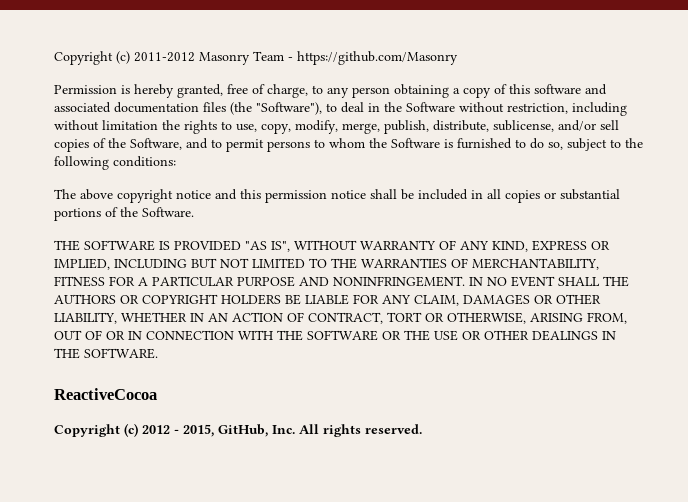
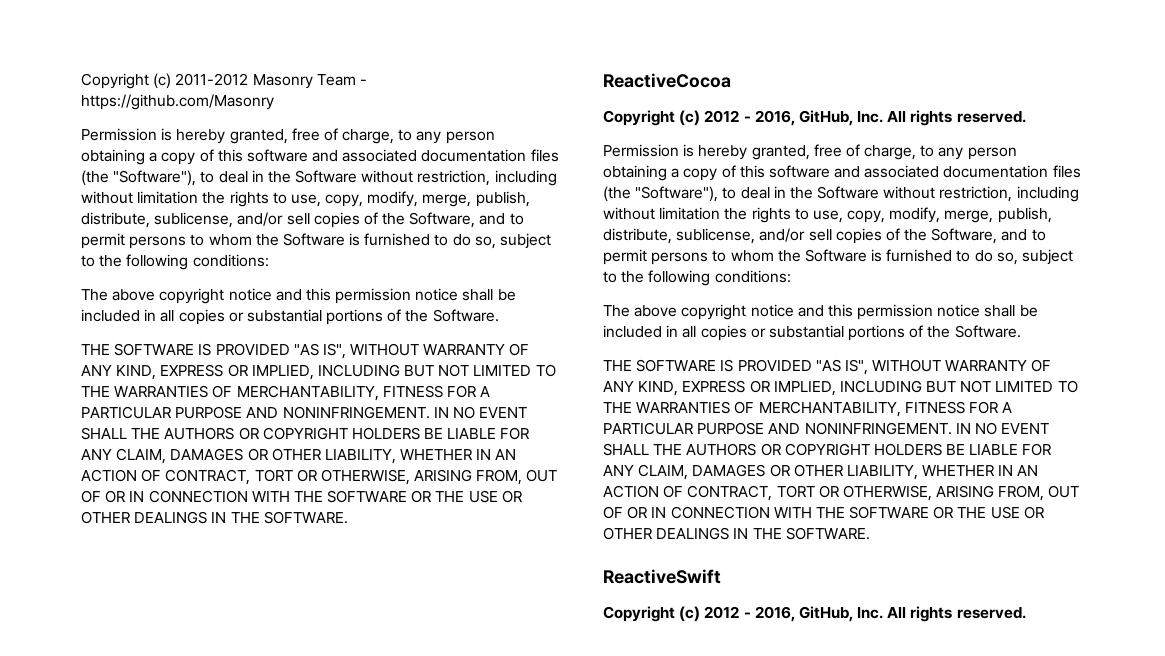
  ReactiveCocoa
- Copyright (c) 2012 - 2015, GitHub, Inc. All rights reserved.
+ Copyright (c) 2012 - 2016, GitHub, Inc. All rights reserved.
+ Permission is hereby granted, free of charge, to any person obtaining a copy of this software and associated documentation files (the "Software"), to deal in the Software without restriction, including without limitation the rights to use, copy, modify, merge, publish, distribute, sublicense, and/or sell copies of the Software, and to permit persons to whom the Software is furnished to do so, subject to the following conditions:
+ The above copyright notice and this permission notice shall be included in all copies or substantial portions of the Software.
+ THE SOFTWARE IS PROVIDED "AS IS", WITHOUT WARRANTY OF ANY KIND, EXPRESS OR IMPLIED, INCLUDING BUT NOT LIMITED TO THE WARRANTIES OF MERCHANTABILITY, FITNESS FOR A PARTICULAR PURPOSE AND NONINFRINGEMENT. IN NO EVENT SHALL THE AUTHORS OR COPYRIGHT HOLDERS BE LIABLE FOR ANY CLAIM, DAMAGES OR OTHER LIABILITY, WHETHER IN AN ACTION OF CONTRACT, TORT OR OTHERWISE, ARISING FROM, OUT OF OR IN CONNECTION WITH THE SOFTWARE OR THE USE OR OTHER DEALINGS IN THE SOFTWARE.
+ ReactiveSwift
+ Copyright (c) 2012 - 2016, GitHub, Inc. All rights reserved.

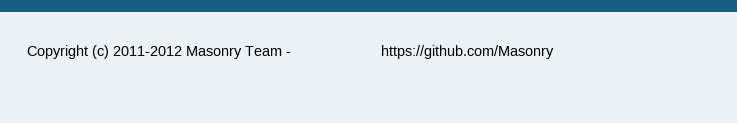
  Copyright (c) 2011-2012 Masonry Team - https://github.com/Masonry
- Permission is hereby granted, free of charge, to any person obtaining a copy of this software and associated documentation files (the "Software"), to deal in the Software without restriction, including without limitation the rights to use, copy, modify, merge, publish, distribute, sublicense, and/or sell copies of the Software, and to permit persons to whom the Software is furnished to do so, subject to the following conditions:
- The above copyright notice and this permission notice shall be included in all copies or substantial portions of the Software.
- THE SOFTWARE IS PROVIDED "AS IS", WITHOUT WARRANTY OF ANY KIND, EXPRESS OR IMPLIED, INCLUDING BUT NOT LIMITED TO THE WARRANTIES OF MERCHANTABILITY, FITNESS FOR A PARTICULAR PURPOSE AND NONINFRINGEMENT. IN NO EVENT SHALL THE AUTHORS OR COPYRIGHT HOLDERS BE LIABLE FOR ANY CLAIM, DAMAGES OR OTHER LIABILITY, WHETHER IN AN ACTION OF CONTRACT, TORT OR OTHERWISE, ARISING FROM, OUT OF OR IN CONNECTION WITH THE SOFTWARE OR THE USE OR OTHER DEALINGS IN THE SOFTWARE.
- ReactiveCocoa
- Copyright (c) 2012 - 2016, GitHub, Inc. All rights reserved.
- Permission is hereby granted, free of charge, to any person obtaining a copy of this software and associated documentation files (the "Software"), to deal in the Software without restriction, including without limitation the rights to use, copy, modify, merge, publish, distribute, sublicense, and/or sell copies of the Software, and to permit persons to whom the Software is furnished to do so, subject to the following conditions:
- The above copyright notice and this permission notice shall be included in all copies or substantial portions of the Software.
- THE SOFTWARE IS PROVIDED "AS IS", WITHOUT WARRANTY OF ANY KIND, EXPRESS OR IMPLIED, INCLUDING BUT NOT LIMITED TO THE WARRANTIES OF MERCHANTABILITY, FITNESS FOR A PARTICULAR PURPOSE AND NONINFRINGEMENT. IN NO EVENT SHALL THE AUTHORS OR COPYRIGHT HOLDERS BE LIABLE FOR ANY CLAIM, DAMAGES OR OTHER LIABILITY, WHETHER IN AN ACTION OF CONTRACT, TORT OR OTHERWISE, ARISING FROM, OUT OF OR IN CONNECTION WITH THE SOFTWARE OR THE USE OR OTHER DEALINGS IN THE SOFTWARE.
- ReactiveSwift
- Copyright (c) 2012 - 2016, GitHub, Inc. All rights reserved.

